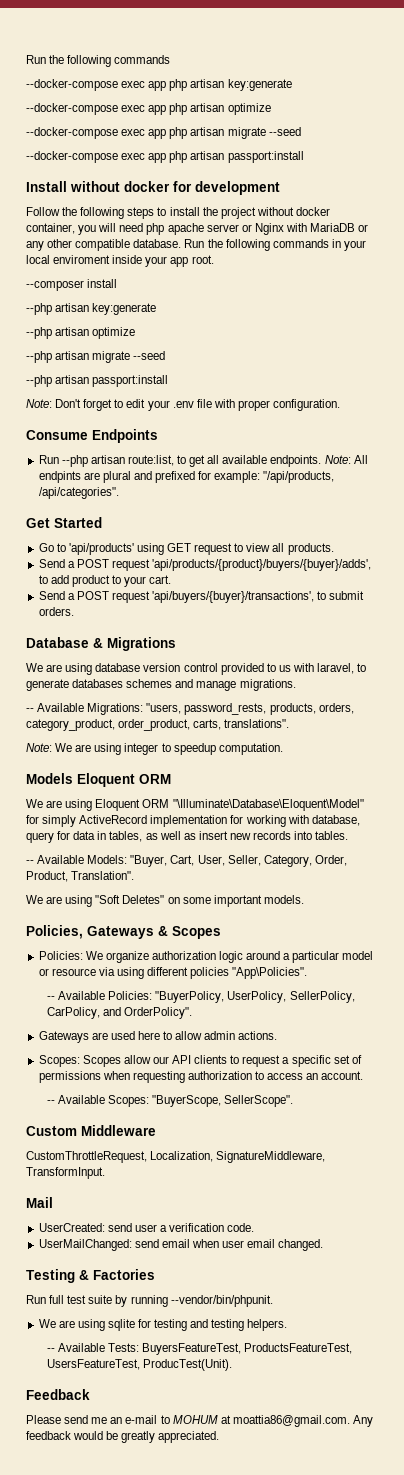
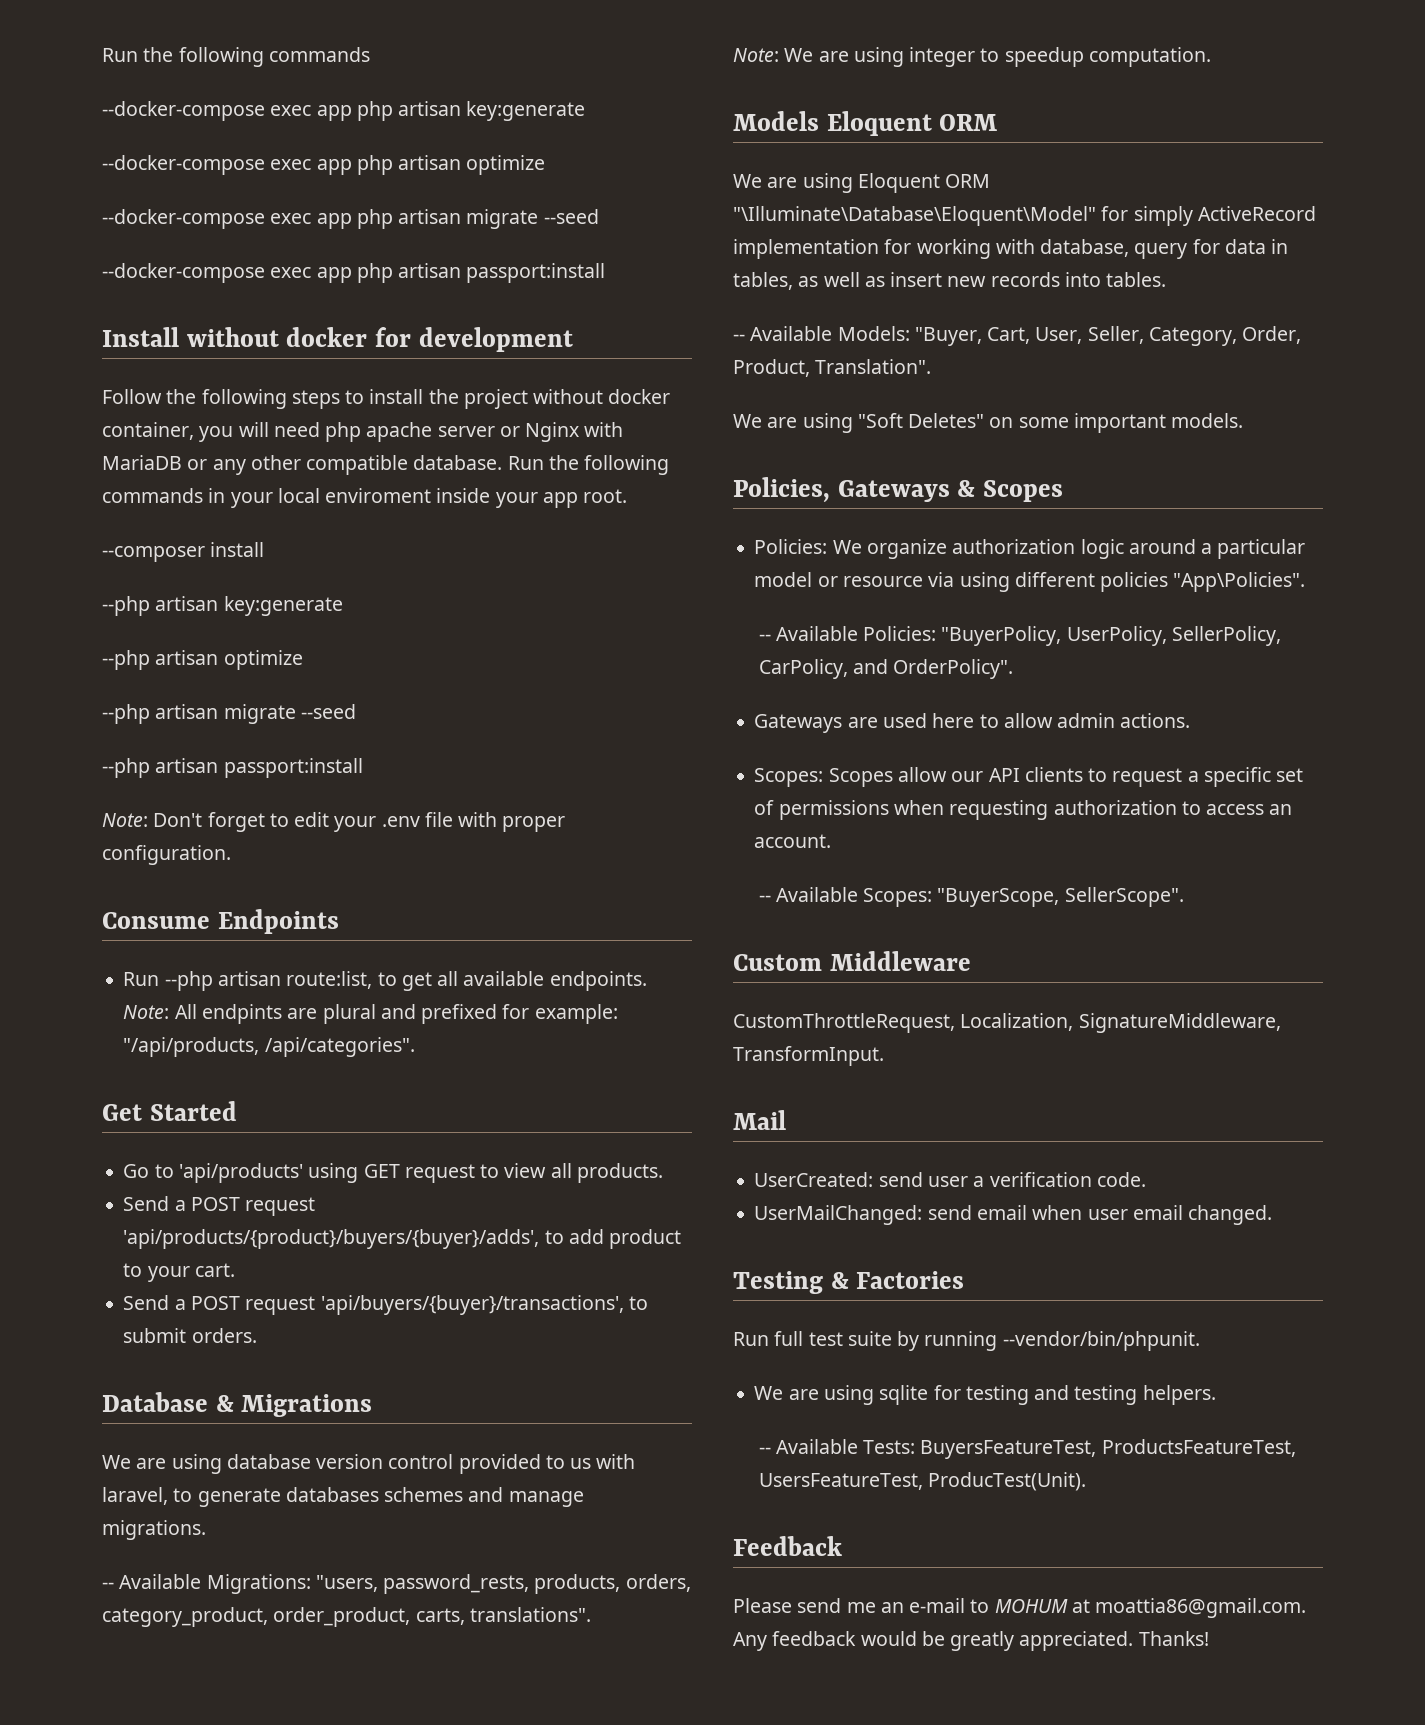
+ Thanks!

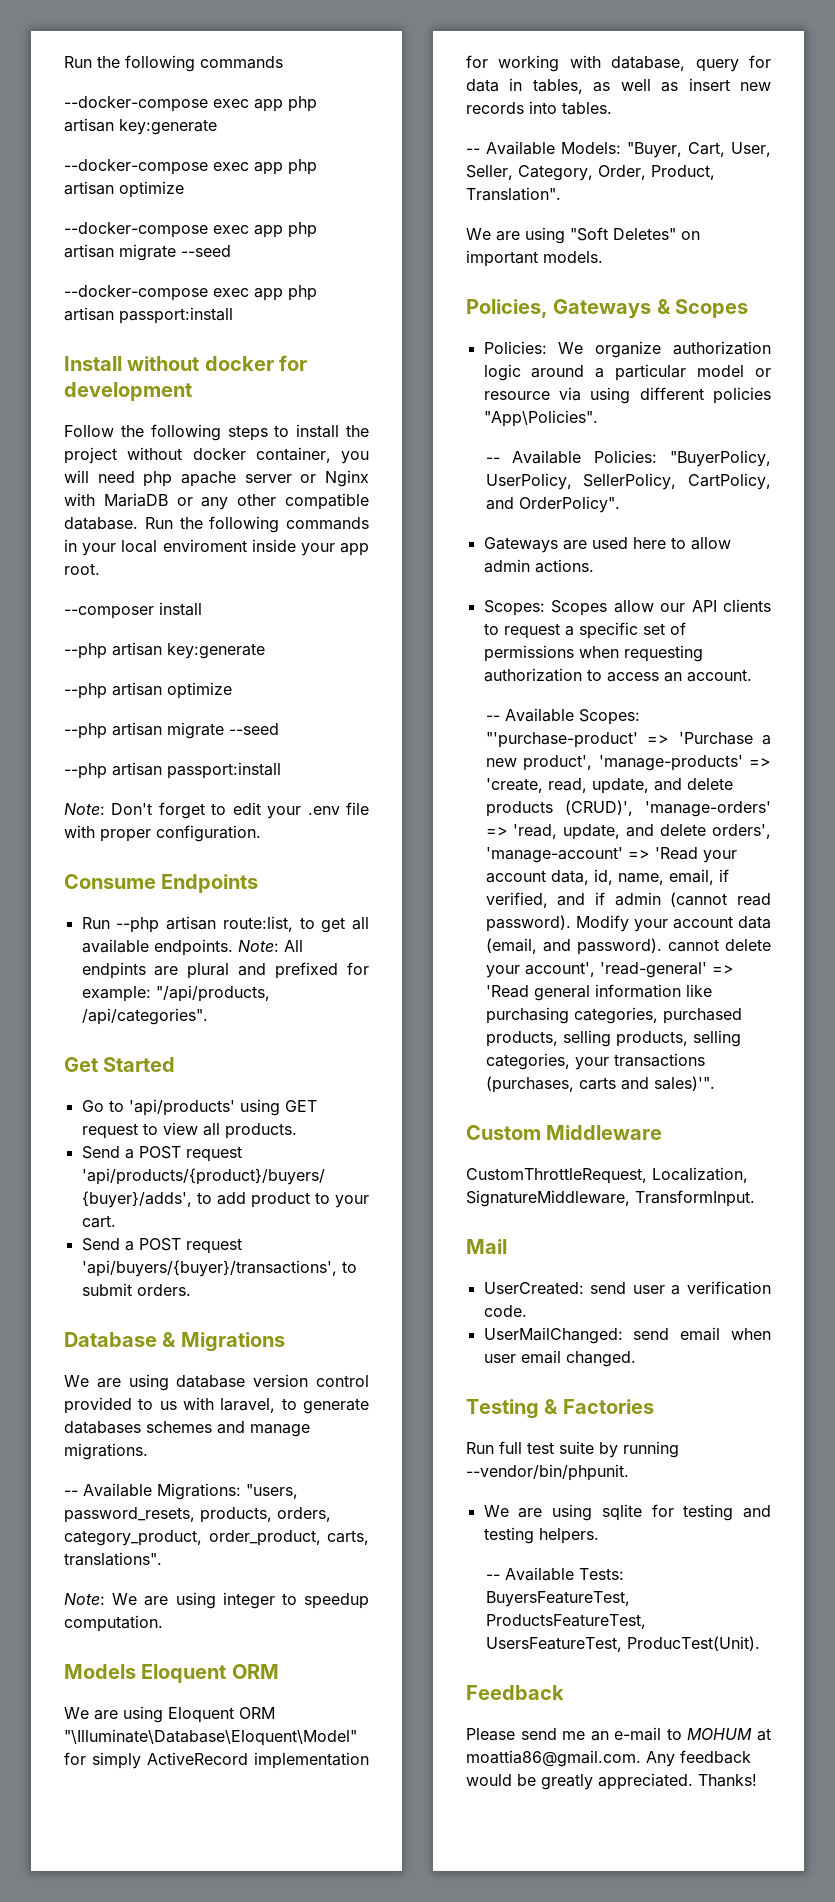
- -- Available Migrations: "users, password_rests, products, orders, category_product, order_product, carts, translations".
+ -- Available Migrations: "users, password_resets, products, orders, category_product, order_product, carts, translations".
- We are using "Soft Deletes" on some important models.
+ We are using "Soft Deletes" on important models.
- -- Available Policies: "BuyerPolicy, UserPolicy, SellerPolicy, CarPolicy, and OrderPolicy".
+ -- Available Policies: "BuyerPolicy, UserPolicy, SellerPolicy, CartPolicy, and OrderPolicy".
- -- Available Scopes: "BuyerScope, SellerScope".
+ -- Available Scopes: "'purchase-product' => 'Purchase a new product', 'manage-products' => 'create, read, update, and delete products (CRUD)', 'manage-orders' => 'read, update, and delete orders', 'manage-account' => 'Read your account data, id, name, email, if verified, and if admin (cannot read password). Modify your account data (email, and password). cannot delete your account', 'read-general' => 'Read general information like purchasing categories, purchased products, selling products, selling categories, your transactions (purchases, carts and sales)'".

